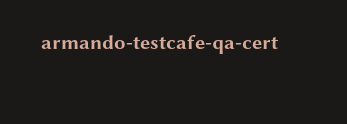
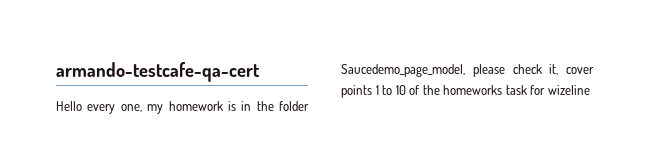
+ Hello every one, my homework is in the folder Saucedemo_page_model, please check it, cover points 1 to 10 of the homeworks task for wizeline

